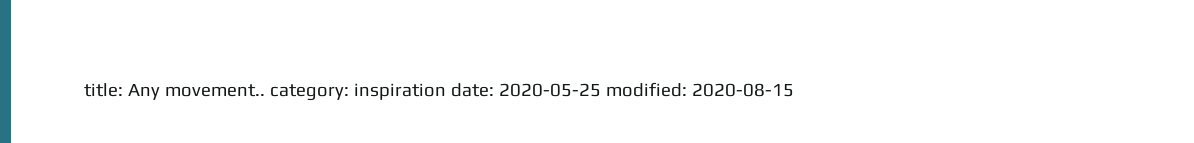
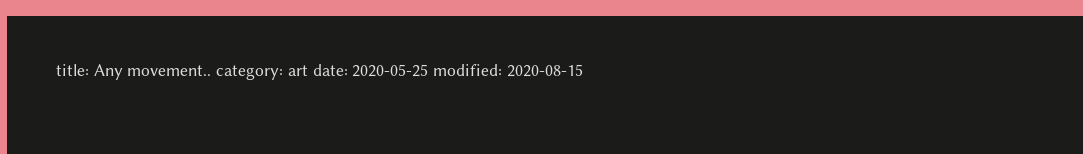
- title: Any movement.. category: inspiration date: 2020-05-25 modified: 2020-08-15
+ title: Any movement.. category: art date: 2020-05-25 modified: 2020-08-15

